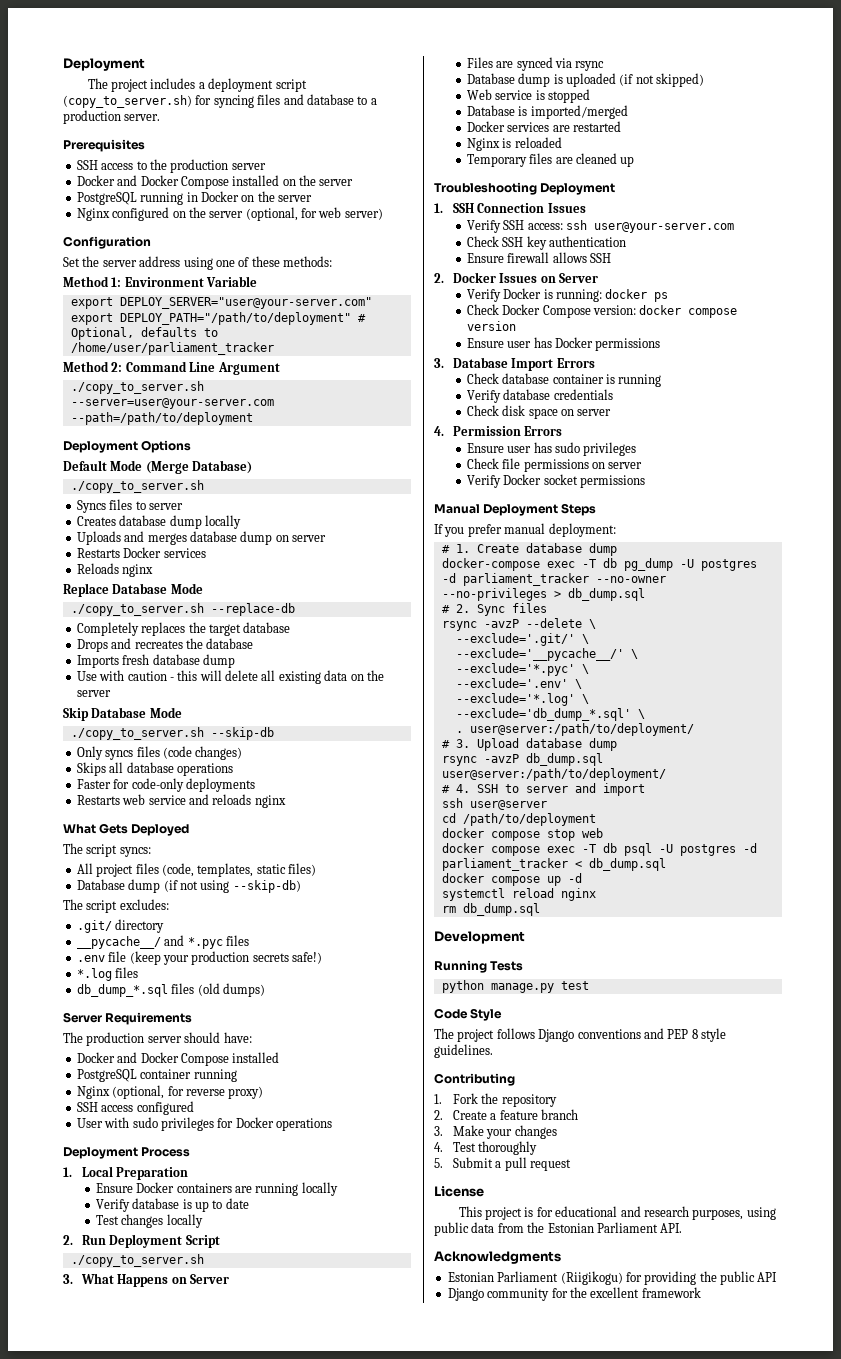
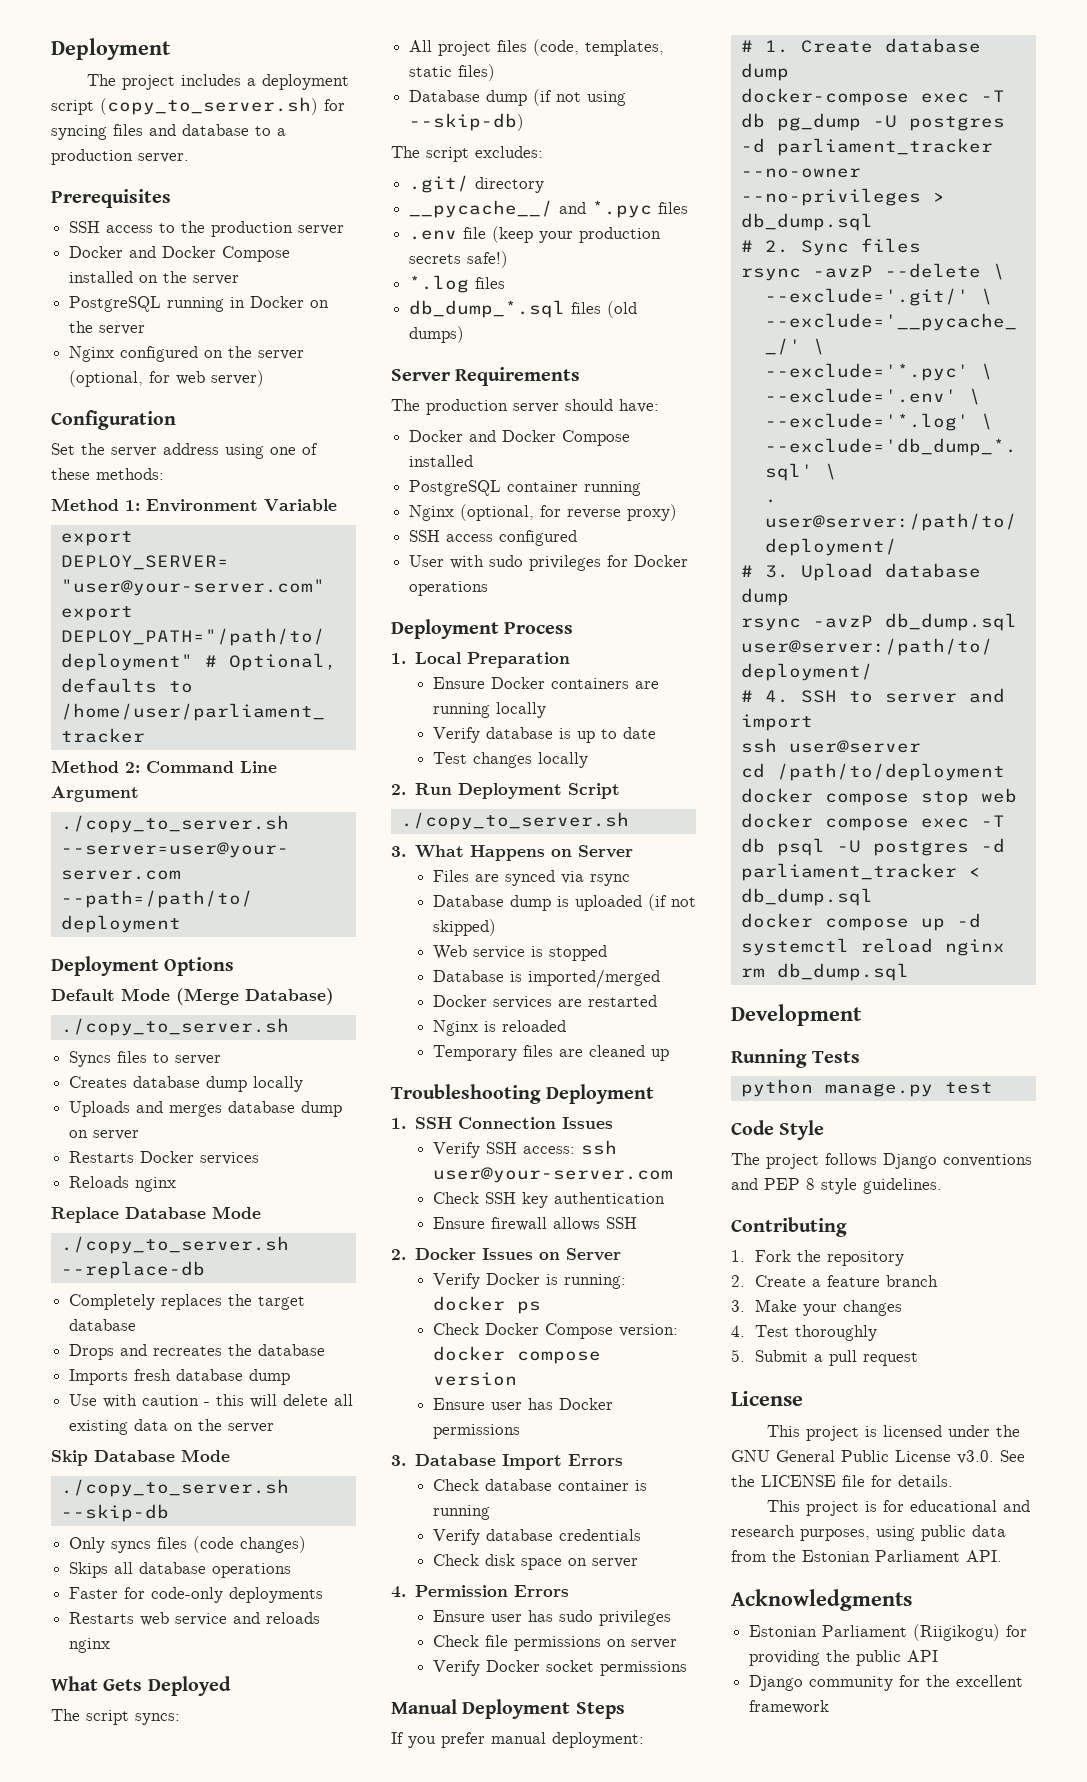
+ This project is licensed under the GNU General Public License v3.0. See the LICENSE file for details.

